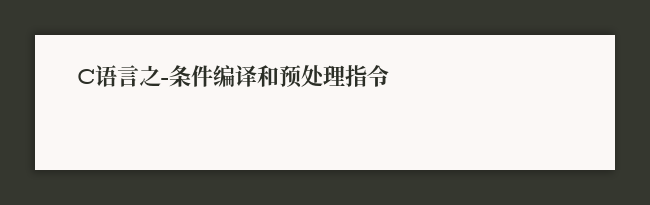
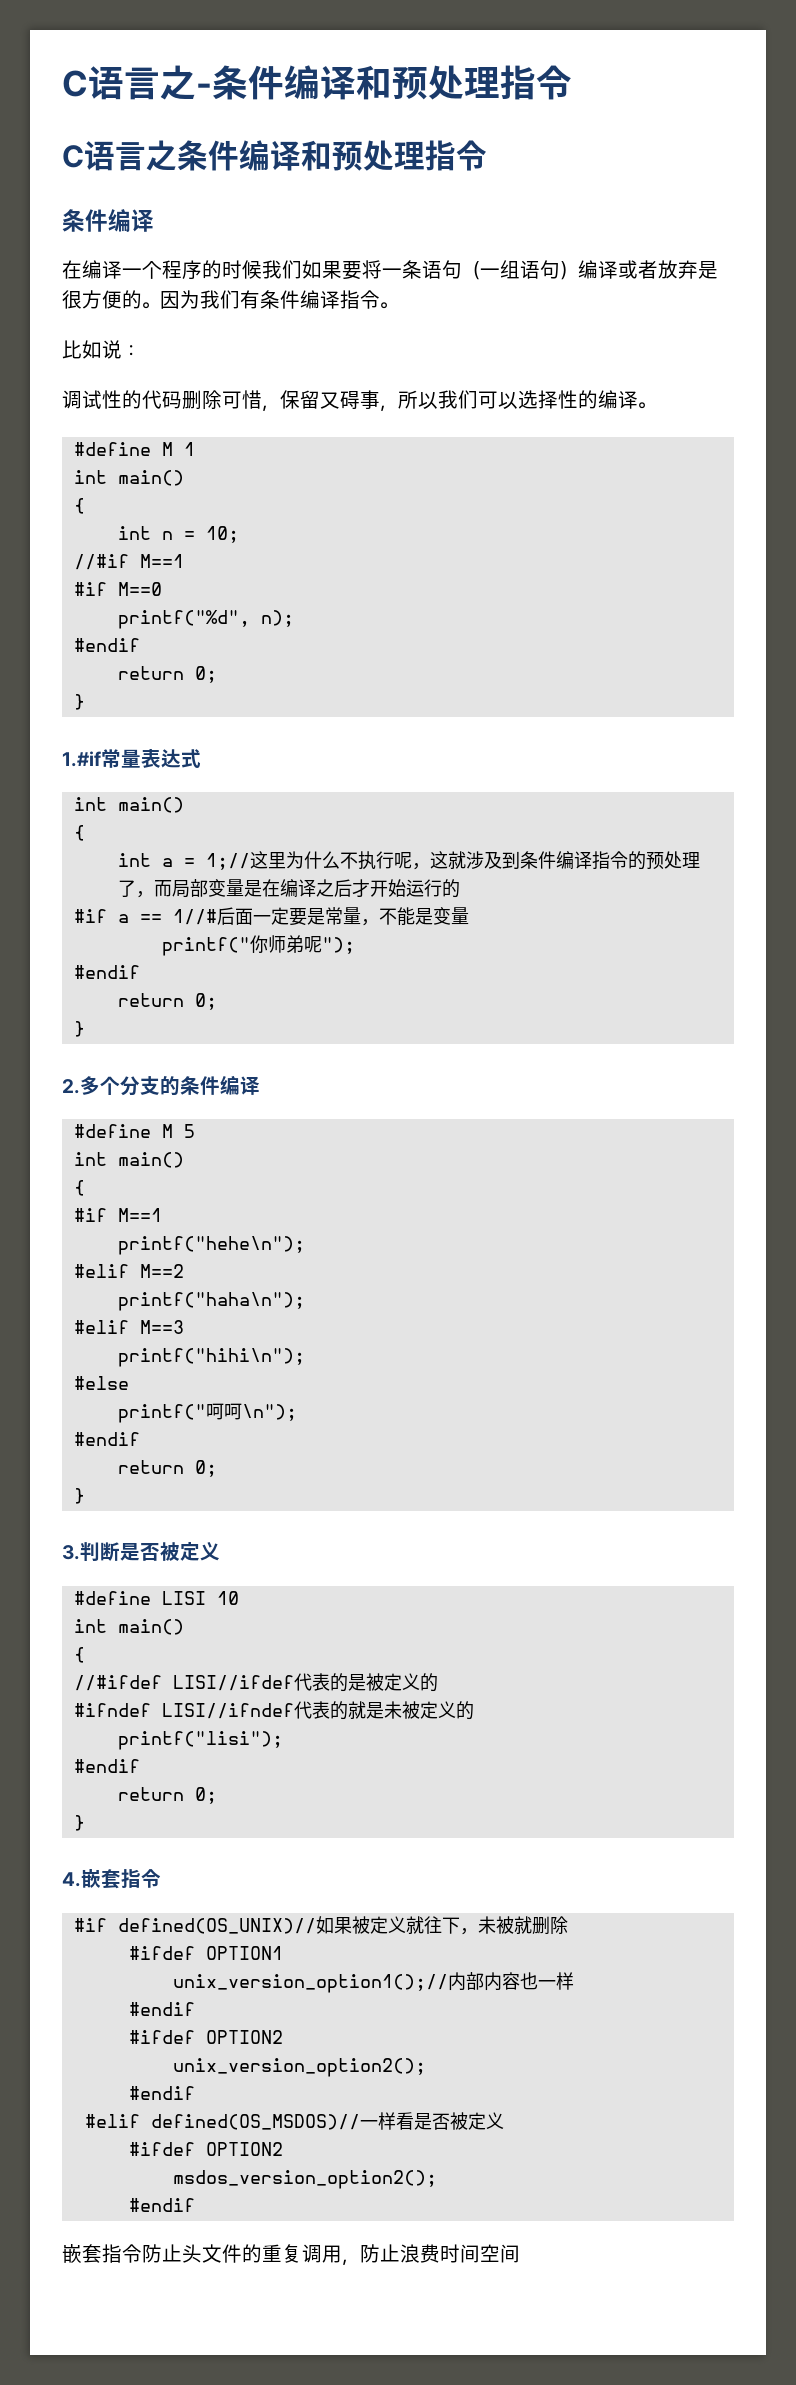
+ C语言之条件编译和预处理指令
+ 条件编译
+ 在编译⼀个程序的时候我们如果要将⼀条语句（⼀组语句）编译或者放弃是很⽅便的。因为我们有条件编译指令。
+ ⽐如说：
+ 调试性的代码删除可惜，保留⼜碍事，所以我们可以选择性的编译。
+ #define M 1
+ int main()
+ {
+ int n = 10;
+ //#if M==1
+ #if M==0
+ printf("%d", n);
+ #endif
+ return 0;
+ }
+ 1.#if常量表达式
+ int main()
+ {
+ int a = 1;//这里为什么不执行呢，这就涉及到条件编译指令的预处理了，而局部变量是在编译之后才开始运行的
+ #if a == 1//#后面一定要是常量，不能是变量
+ printf("你师弟呢");
+ #endif
+ return 0;
+ }
+ 2.多个分⽀的条件编译
+ #define M 5
+ int main()
+ {
+ #if M==1
+ printf("hehe\n");
+ #elif M==2
+ printf("haha\n");
+ #elif M==3
+ printf("hihi\n");
+ #else
+ printf("呵呵\n");
+ #endif
+ return 0;
+ }
+ 3.判断是否被定义
+ #define LISI 10
+ int main()
+ {
+ //#ifdef LISI//ifdef代表的是被定义的
+ #ifndef LISI//ifndef代表的就是未被定义的
+ printf("lisi");
+ #endif
+ return 0;
+ }
+ 4.嵌套指令
+ #if defined(OS_UNIX)//如果被定义就往下，未被就删除
+ #ifdef OPTION1
+ unix_version_option1();//内部内容也一样
+ #endif
+ #ifdef OPTION2
+ unix_version_option2();
+ #endif
+ #elif defined(OS_MSDOS)//一样看是否被定义
+ #ifdef OPTION2
+ msdos_version_option2();
+ #endif
+ 嵌套指令防止头文件的重复调用，防止浪费时间空间

